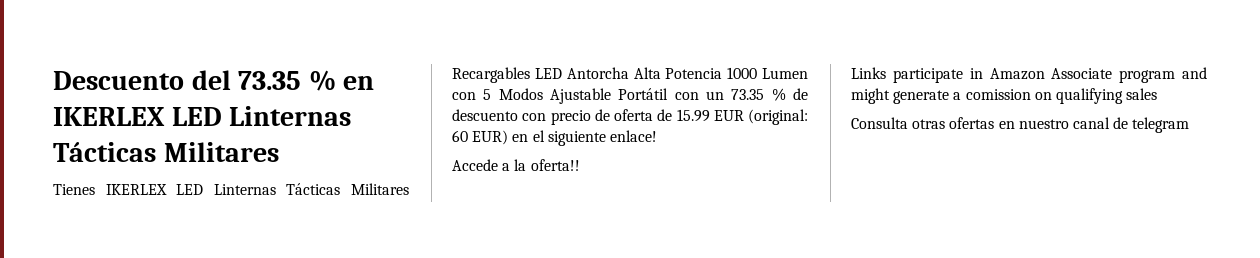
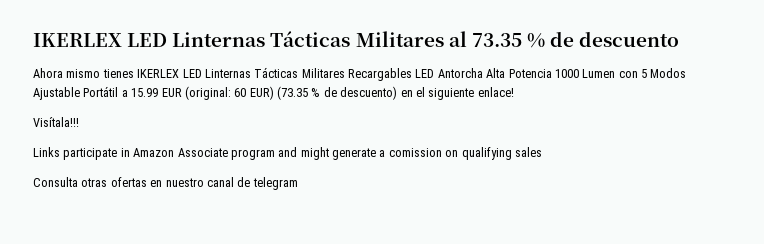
- Descuento del 73.35 % en IKERLEX LED Linternas Tácticas Militares
- Tienes IKERLEX LED Linternas Tácticas Militares Recargables LED Antorcha Alta Potencia 1000 Lumen con 5 Modos Ajustable Portátil con un 73.35 % de descuento con precio de oferta de 15.99 EUR (original: 60 EUR) en el siguiente enlace!
+ IKERLEX LED Linternas Tácticas Militares al 73.35 % de descuento
+ Ahora mismo tienes IKERLEX LED Linternas Tácticas Militares Recargables LED Antorcha Alta Potencia 1000 Lumen con 5 Modos Ajustable Portátil a 15.99 EUR (original: 60 EUR) (73.35 % de descuento) en el siguiente enlace!
- Accede a la oferta!!
+ Visítala!!!

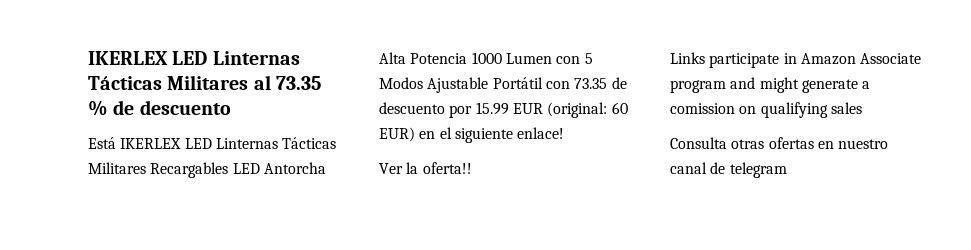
- Ahora mismo tienes IKERLEX LED Linternas Tácticas Militares Recargables LED Antorcha Alta Potencia 1000 Lumen con 5 Modos Ajustable Portátil a 15.99 EUR (original: 60 EUR) (73.35 % de descuento) en el siguiente enlace!
+ Está IKERLEX LED Linternas Tácticas Militares Recargables LED Antorcha Alta Potencia 1000 Lumen con 5 Modos Ajustable Portátil con 73.35 de descuento por 15.99 EUR (original: 60 EUR) en el siguiente enlace!
- Visítala!!!
+ Ver la oferta!!

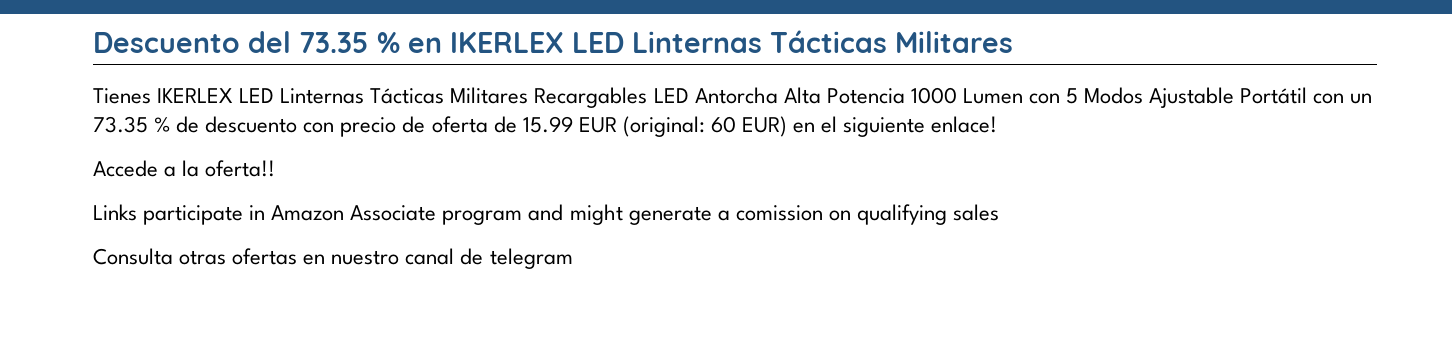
- IKERLEX LED Linternas Tácticas Militares al 73.35 % de descuento
- Está IKERLEX LED Linternas Tácticas Militares Recargables LED Antorcha Alta Potencia 1000 Lumen con 5 Modos Ajustable Portátil con 73.35 de descuento por 15.99 EUR (original: 60 EUR) en el siguiente enlace!
+ Descuento del 73.35 % en IKERLEX LED Linternas Tácticas Militares
+ Tienes IKERLEX LED Linternas Tácticas Militares Recargables LED Antorcha Alta Potencia 1000 Lumen con 5 Modos Ajustable Portátil con un 73.35 % de descuento con precio de oferta de 15.99 EUR (original: 60 EUR) en el siguiente enlace!
- Ver la oferta!!
+ Accede a la oferta!!

